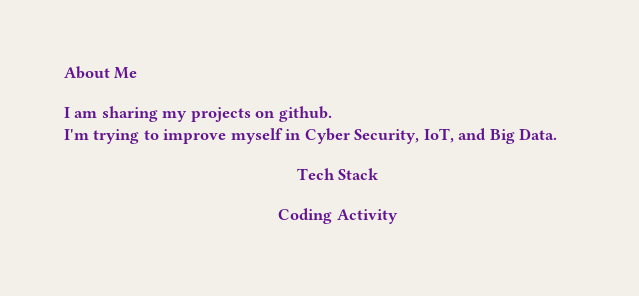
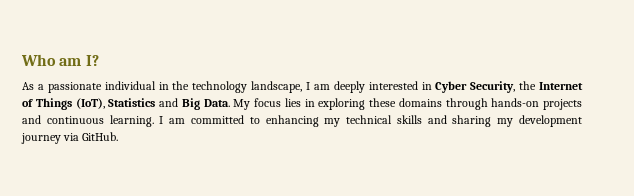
- About Me
- I am sharing my projects on github.
- I'm trying to improve myself in Cyber Security, IoT, and Big Data.
- Tech Stack
- Coding Activity
+ Who am I?
+ As a passionate individual in the technology landscape, I am deeply interested in Cyber Security, the Internet of Things (IoT), Statistics and Big Data. My focus lies in exploring these domains through hands-on projects and continuous learning. I am committed to enhancing my technical skills and sharing my development journey via GitHub.

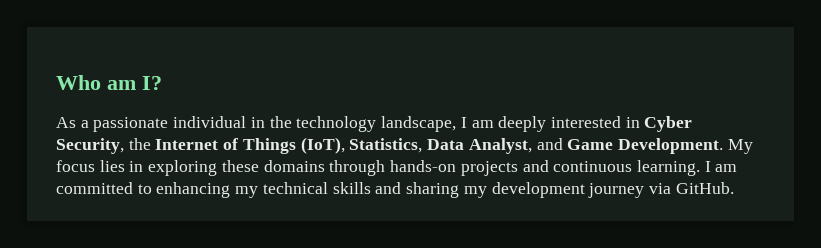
- As a passionate individual in the technology landscape, I am deeply interested in Cyber Security, the Internet of Things (IoT), Statistics and Big Data.
+ As a passionate individual in the technology landscape, I am deeply interested in Cyber Security, the Internet of Things (IoT), Statistics, Data Analyst, and Game Development.

